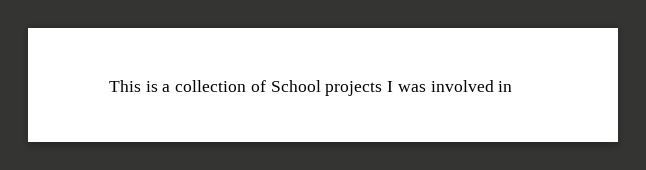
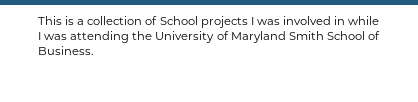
- This is a collection of School projects I was involved in
+ This is a collection of School projects I was involved in while I was attending the University of Maryland Smith School of Business.

